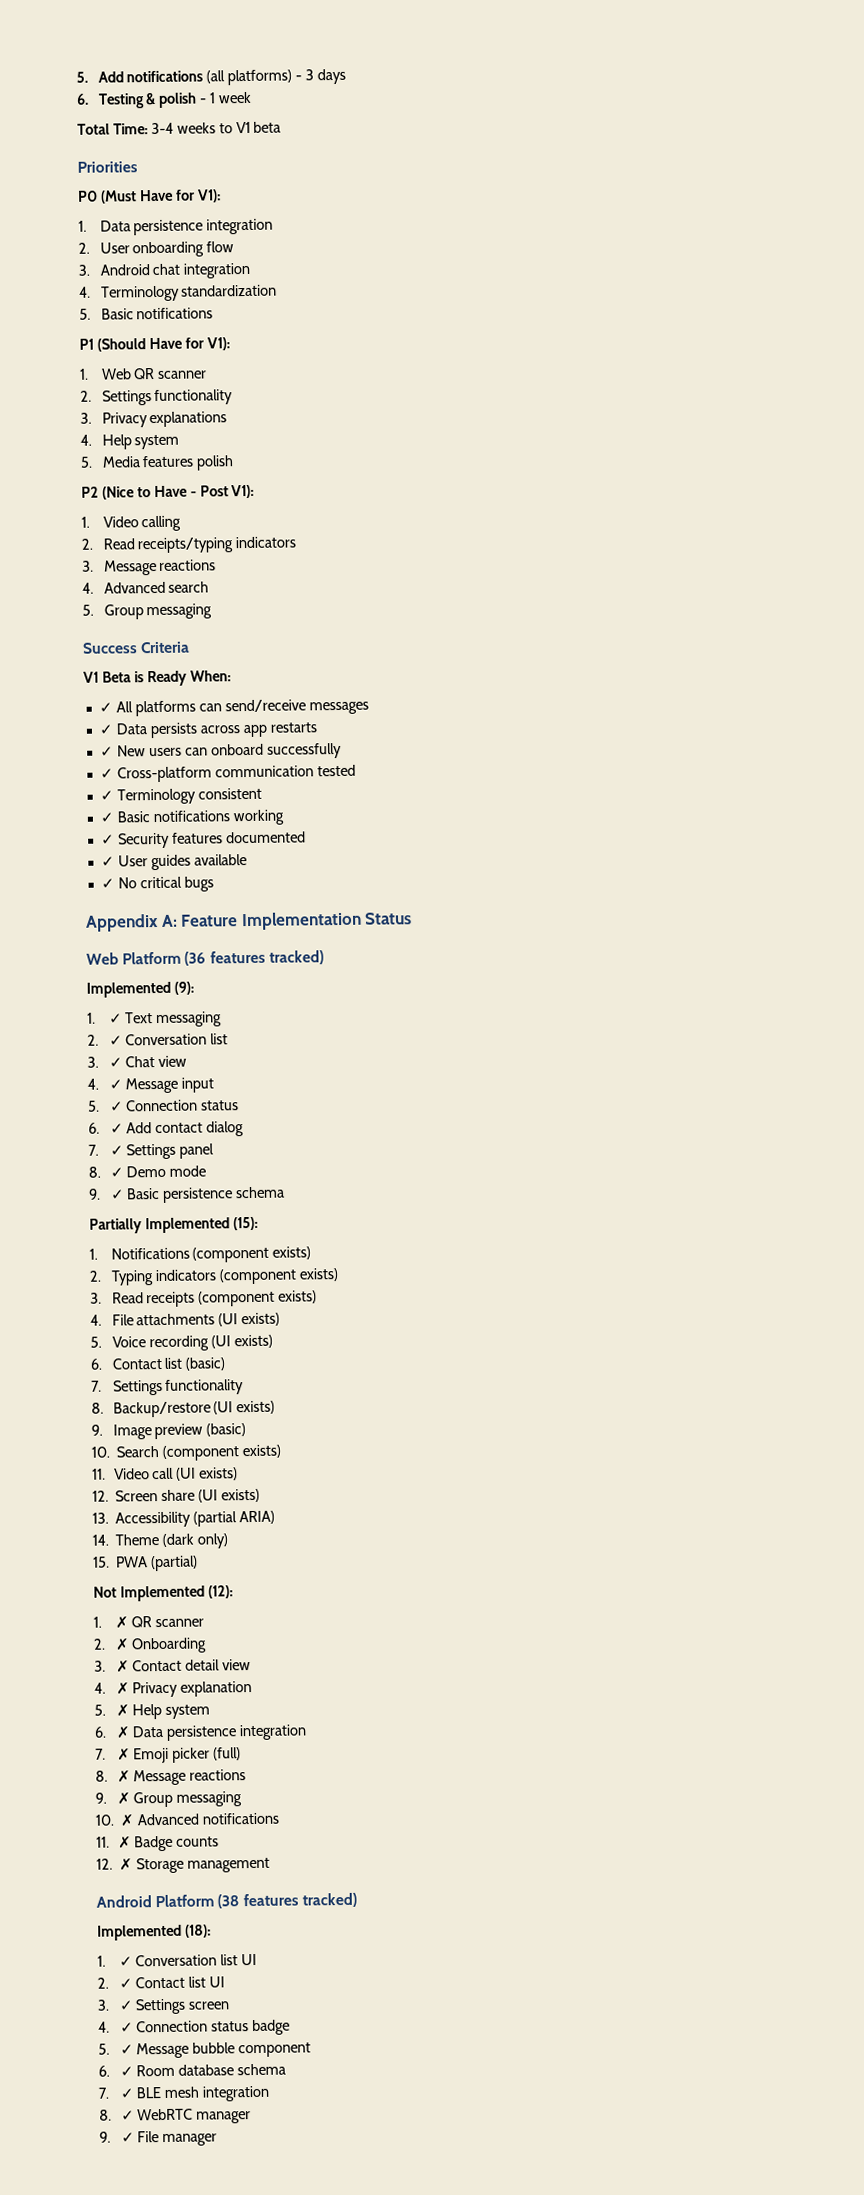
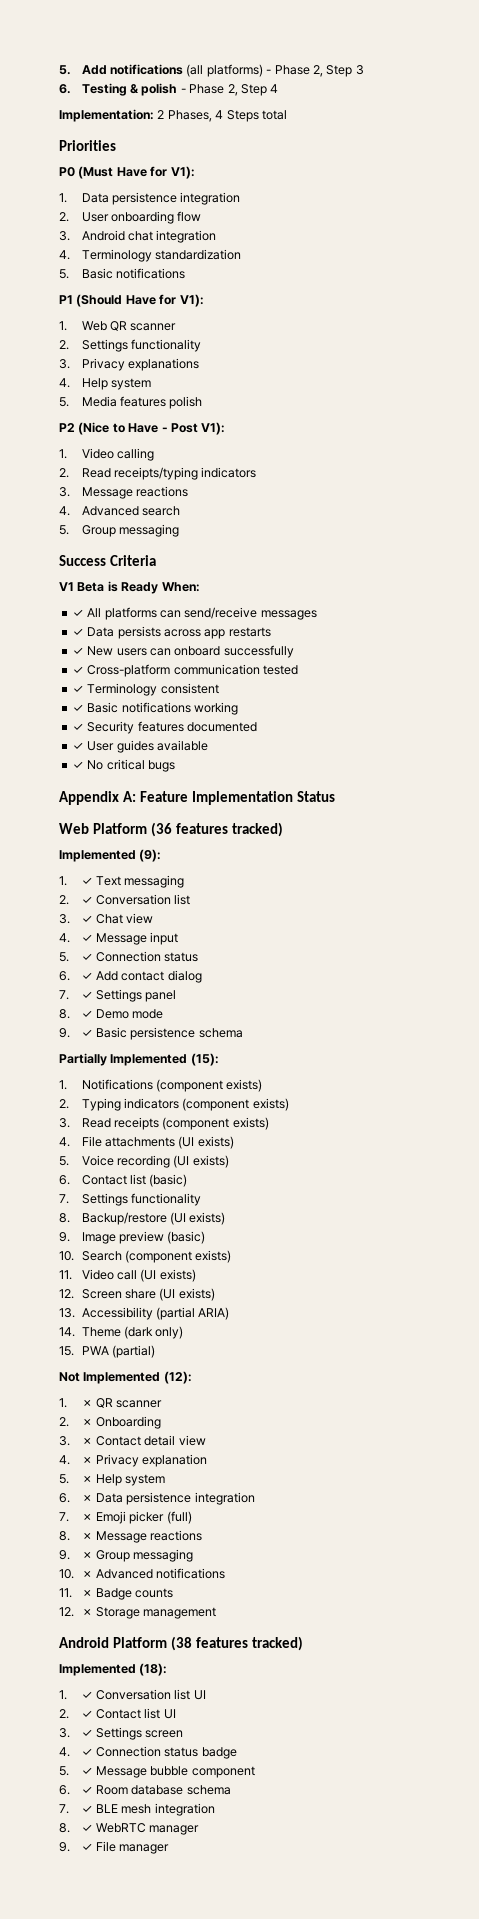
- 5. Add notifications (all platforms) - 3 days
+ 5. Add notifications (all platforms) - Phase 2, Step 3
- 6. Testing & polish - 1 week
- Total Time: 3-4 weeks to V1 beta
+ 6. Testing & polish - Phase 2, Step 4
+ Implementation: 2 Phases, 4 Steps total

